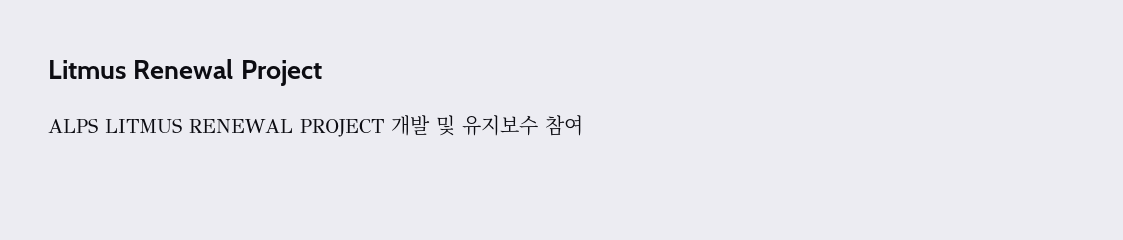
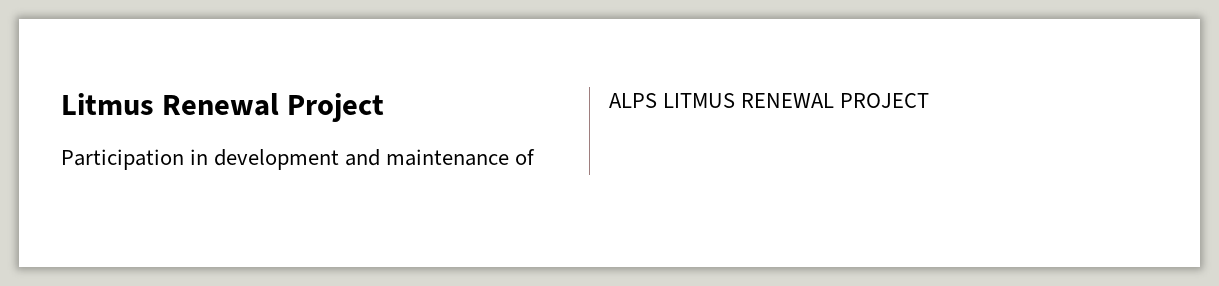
- ALPS LITMUS RENEWAL PROJECT 개발 및 유지보수 참여
+ Participation in development and maintenance of ALPS LITMUS RENEWAL PROJECT

